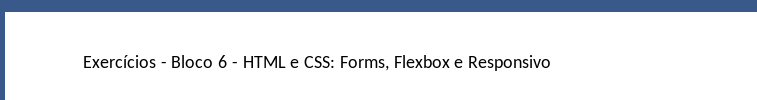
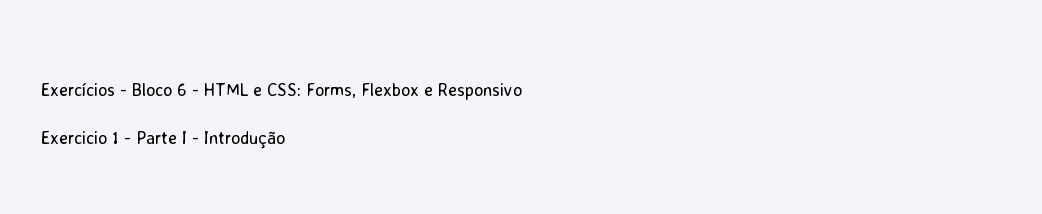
+ Exercicio 1 - Parte I - Introdução

